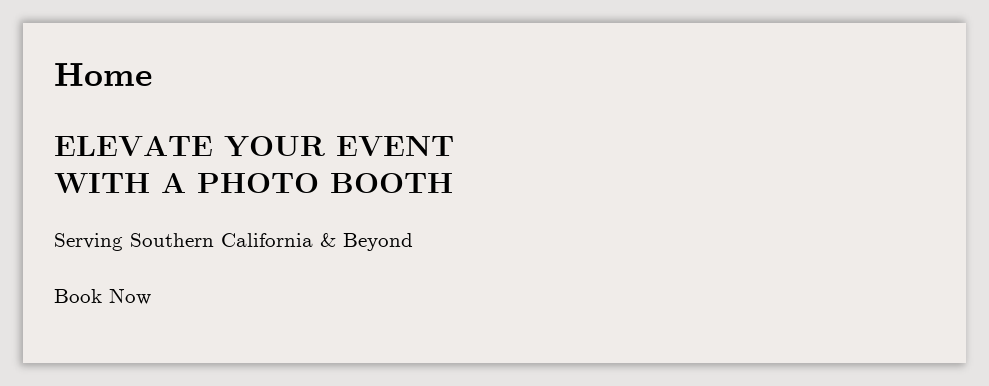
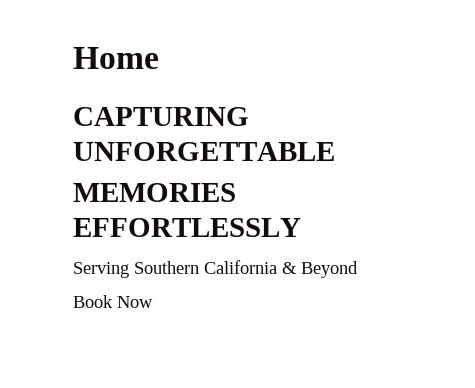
- ELEVATE YOUR EVENT
- WITH A PHOTO BOOTH
+ CAPTURING UNFORGETTABLE
+ MEMORIES EFFORTLESSLY

